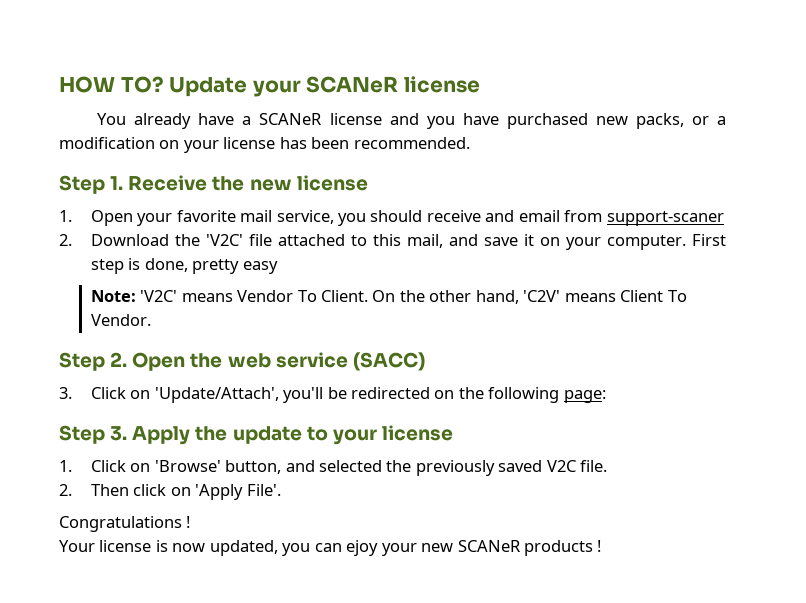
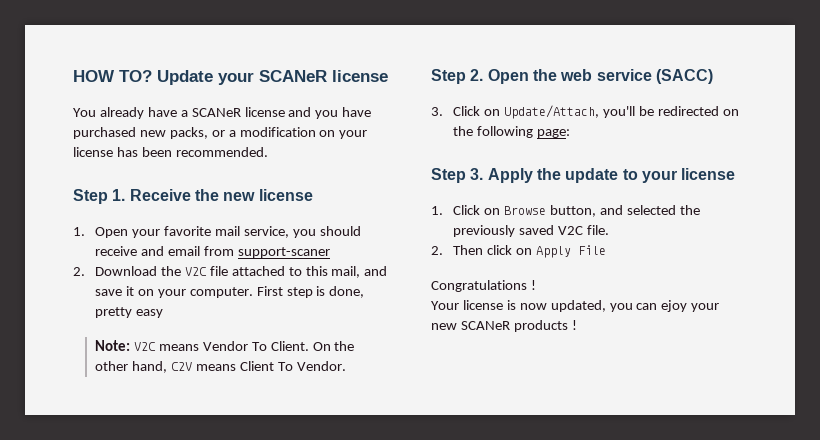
- 2. Download the 'V2C' file attached to this mail, and save it on your computer.
+ 2. Download the V2C file attached to this mail, and save it on your computer.
- Note: 'V2C' means Vendor To Client.
+ Note: V2C means Vendor To Client.
- On the other hand, 'C2V' means Client To Vendor.
+ On the other hand, C2V means Client To Vendor.
- 3. Click on 'Update/Attach', you'll be redirected on the following page:
+ 3. Click on Update/Attach, you'll be redirected on the following page:
- 1. Click on 'Browse' button, and selected the previously saved V2C file.
+ 1. Click on Browse button, and selected the previously saved V2C file.
- 2. Then click on 'Apply File'.
+ 2. Then click on Apply File

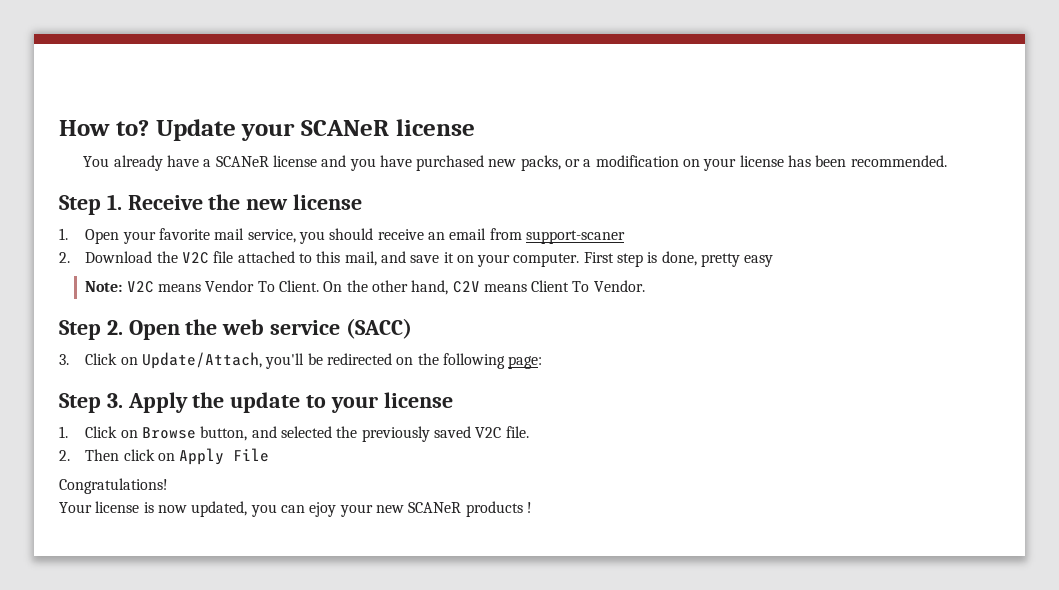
- HOW TO?
+ How to?
- 1. Open your favorite mail service, you should receive and email from support-scaner
+ 1. Open your favorite mail service, you should receive an email from support-scaner
- Congratulations !
+ Congratulations!

